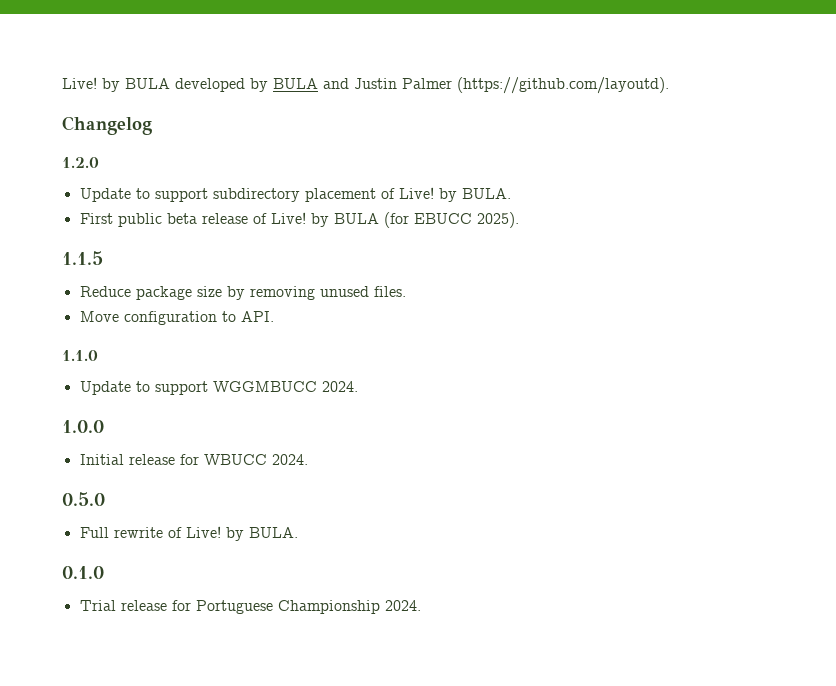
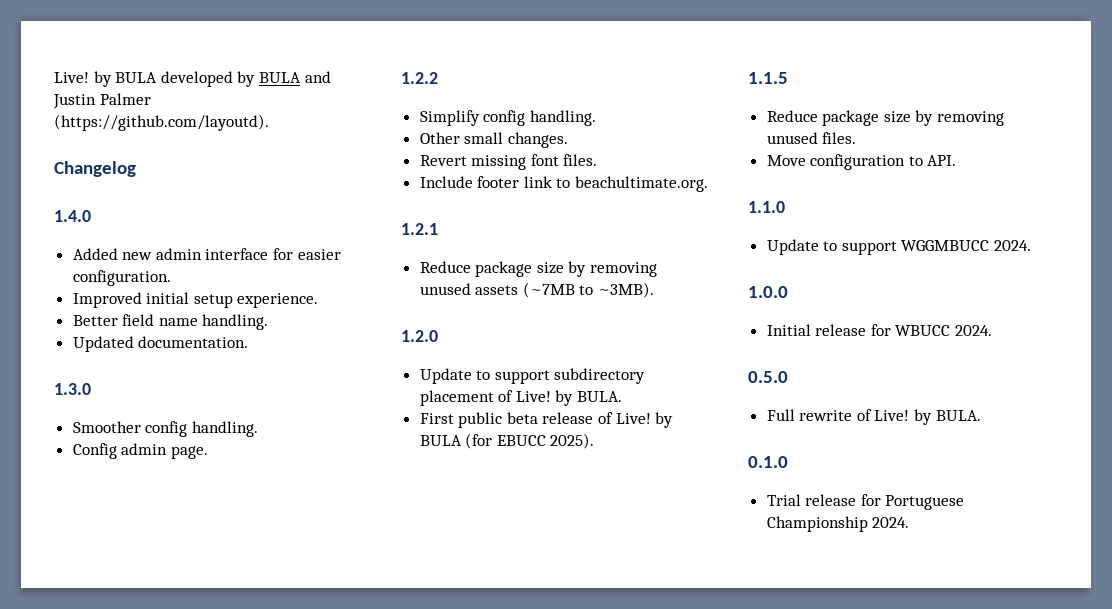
+ 1.4.0
+ Added new admin interface for easier configuration.
+ Improved initial setup experience.
+ Better field name handling.
+ Updated documentation.
+ 1.3.0
+ Smoother config handling.
+ Config admin page.
+ 1.2.2
+ Simplify config handling.
+ Other small changes.
+ Revert missing font files.
+ Include footer link to beachultimate.org.
+ 1.2.1
+ Reduce package size by removing unused assets (~7MB to ~3MB).

